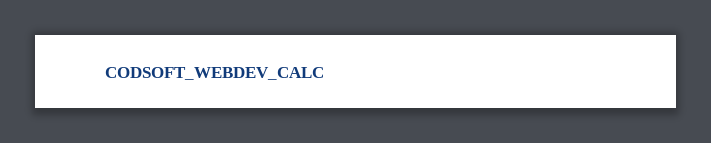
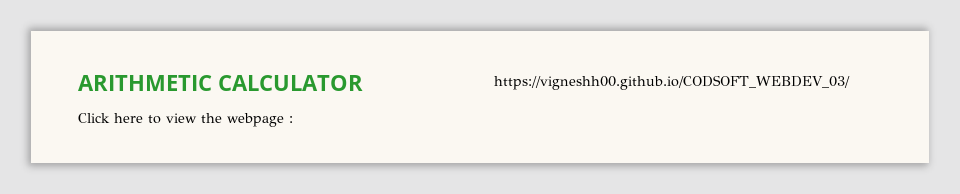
- CODSOFT_WEBDEV_CALC
+ ARITHMETIC CALCULATOR
+ Click here to view the webpage : https://vigneshh00.github.io/CODSOFT_WEBDEV_03/

